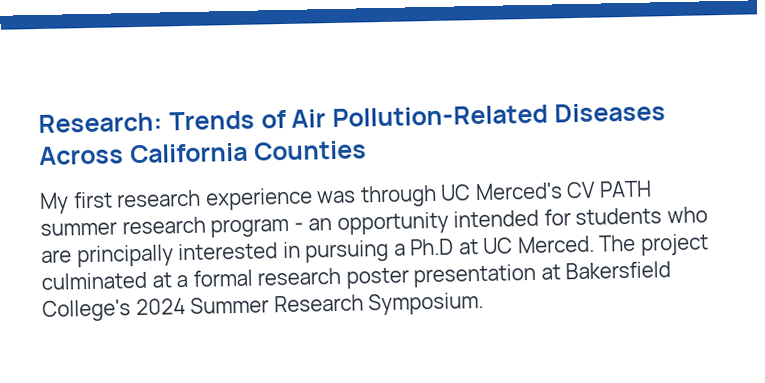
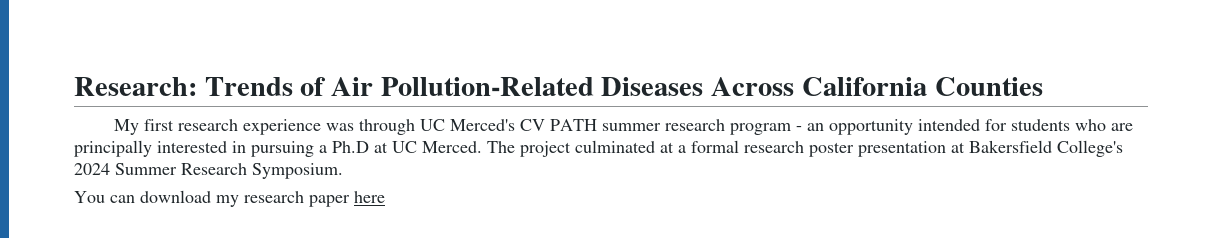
+ You can download my research paper here

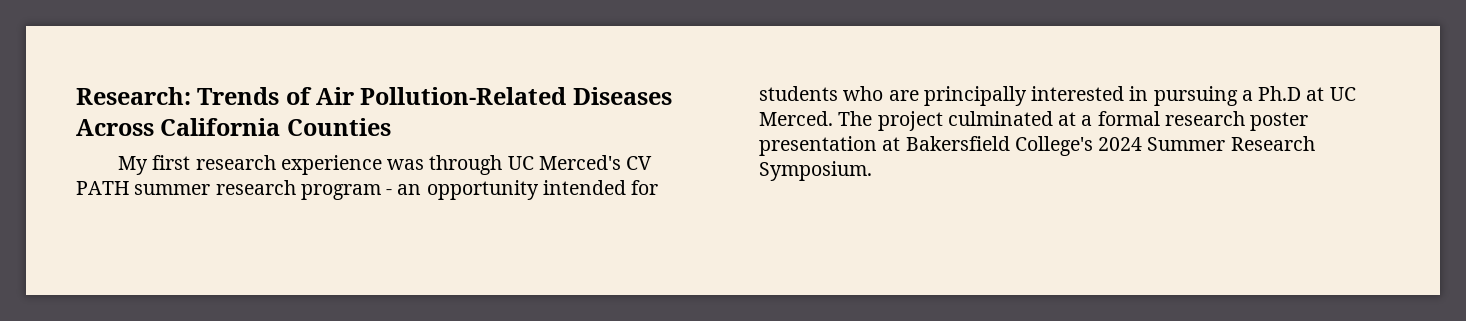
- You can download my research paper here

